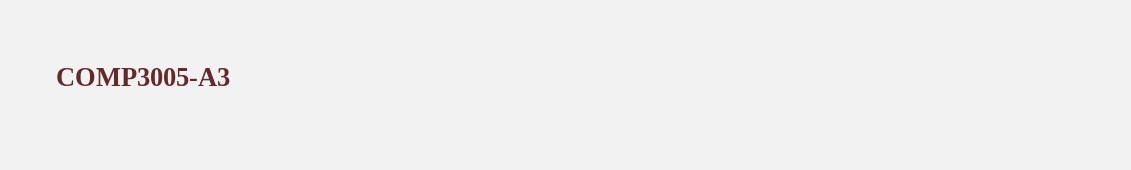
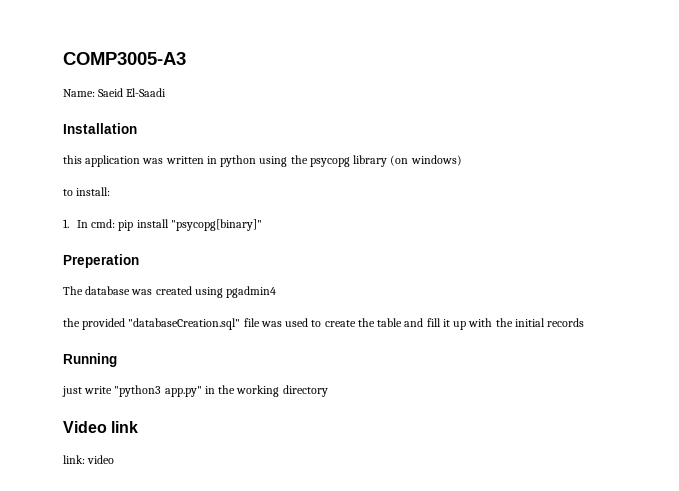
+ Name: Saeid El-Saadi
+ Installation
+ this application was written in python using the psycopg library (on windows)
+ to install:
+ 1. In cmd: pip install "psycopg[binary]"
+ Preperation
+ The database was created using pgadmin4
+ the provided "databaseCreation.sql" file was used to create the table and fill it up with the initial records
+ Running
+ just write "python3 app.py" in the working directory
+ Video link
+ link: video

